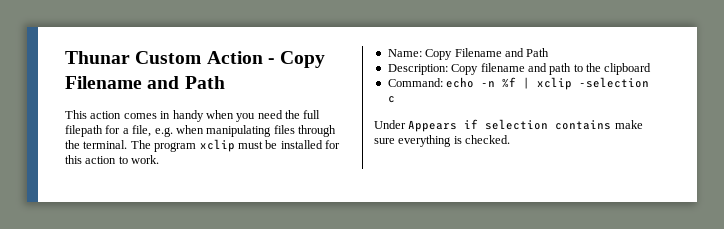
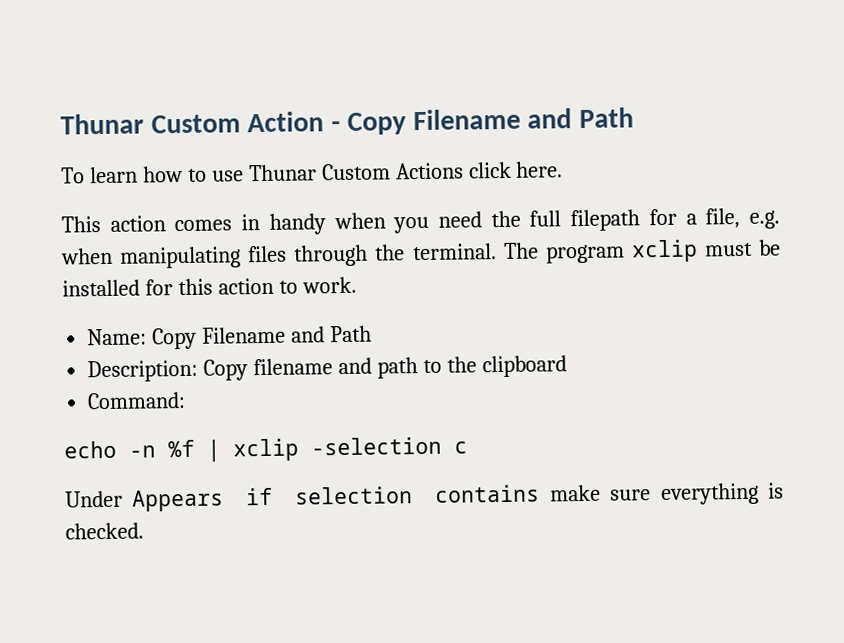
+ To learn how to use Thunar Custom Actions click here.
- Command: echo -n %f | xclip -selection c
+ Command:
+ echo -n %f | xclip -selection c

